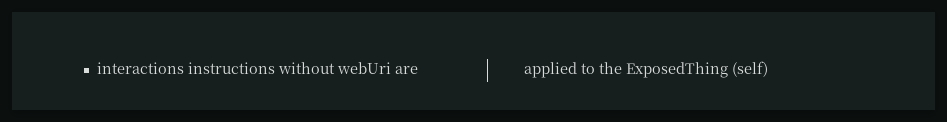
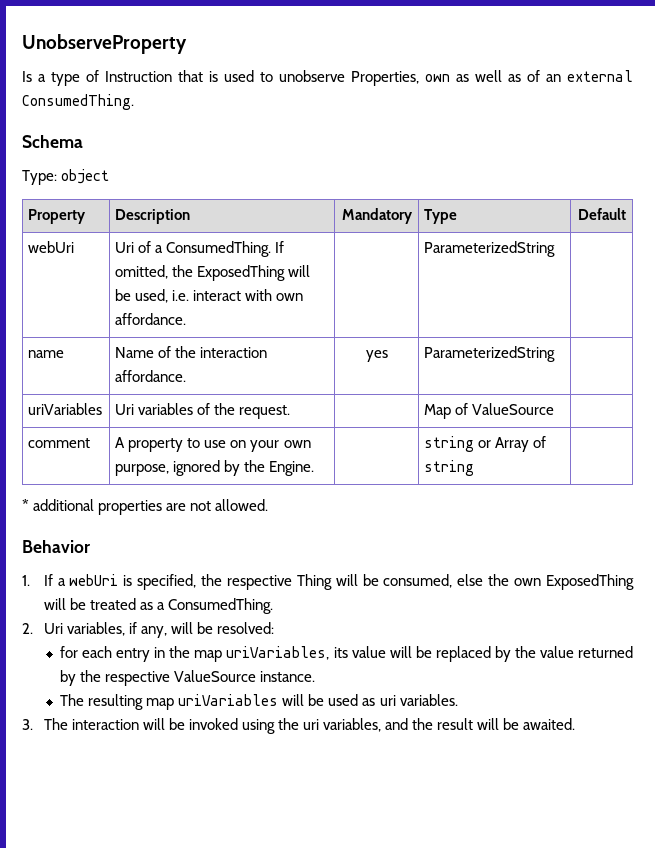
- interactions instructions without webUri are applied to the ExposedThing (self)
+ UnobserveProperty
+ Is a type of Instruction that is used to unobserve Properties, own as well as of an external ConsumedThing.
+ Schema
+ Type: object
+ Property | Description | Mandatory | Type | Default
+ webUri | Uri of a ConsumedThing. If omitted, the ExposedThing will be used, i.e. interact with own affordance. | | ParameterizedString |
+ name | Name of the interaction affordance. | yes | ParameterizedString |
+ uriVariables | Uri variables of the request. | | Map of ValueSource |
+ comment | A property to use on your own purpose, ignored by the Engine. | | string or Array of string |
+ * additional properties are not allowed.
+ Behavior
+ 1. If a webUri is specified, the respective Thing will be consumed, else the own ExposedThing will be treated as a ConsumedThing.
+ 2. Uri variables, if any, will be resolved:
+ for each entry in the map uriVariables, its value will be replaced by the value returned by the respective ValueSource instance.
+ The resulting map uriVariables will be used as uri variables.
+ 3. The interaction will be invoked using the uri variables, and the result will be awaited.

